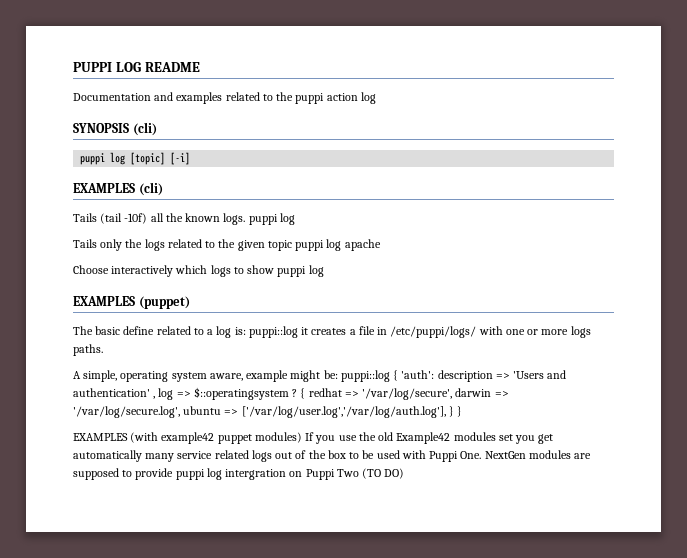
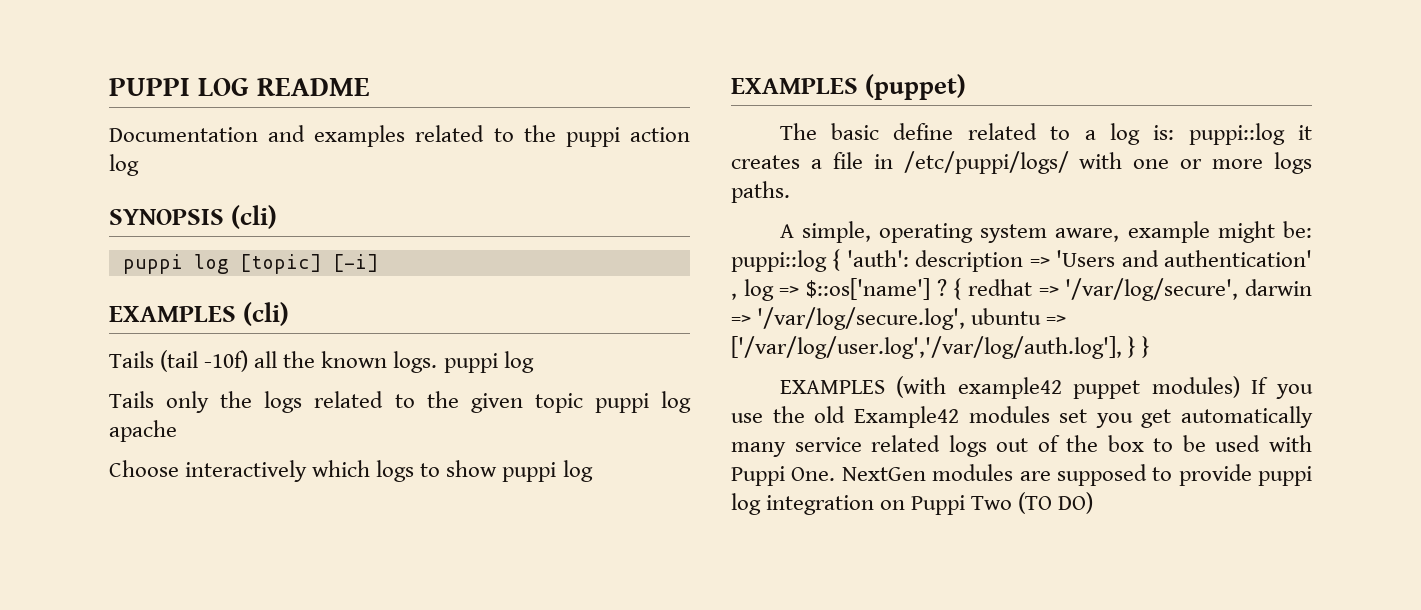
- A simple, operating system aware, example might be: puppi::log { 'auth': description => 'Users and authentication' , log => $::operatingsystem ?
+ A simple, operating system aware, example might be: puppi::log { 'auth': description => 'Users and authentication' , log => $::os['name'] ?
- EXAMPLES (with example42 puppet modules) If you use the old Example42 modules set you get automatically many service related logs out of the box to be used with Puppi One. NextGen modules are supposed to provide puppi log intergration on Puppi Two (TO DO)
+ EXAMPLES (with example42 puppet modules) If you use the old Example42 modules set you get automatically many service related logs out of the box to be used with Puppi One. NextGen modules are supposed to provide puppi log integration on Puppi Two (TO DO)

